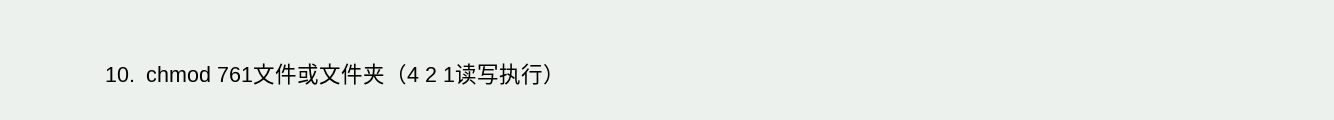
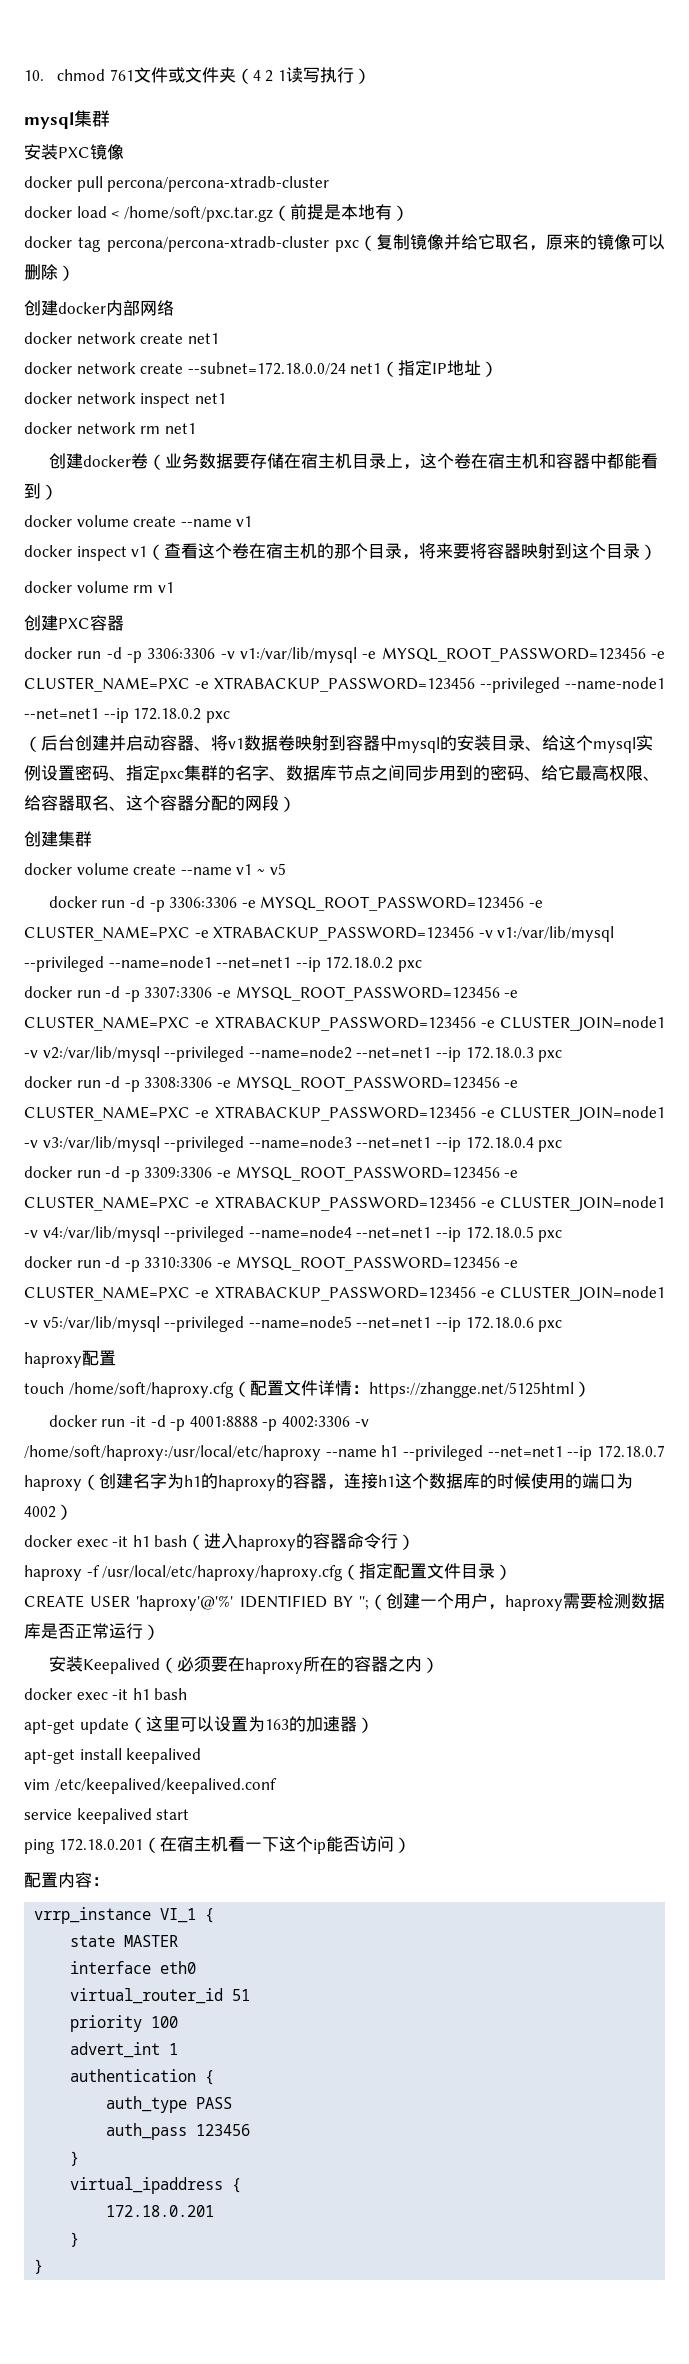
+ mysql集群
+ 安装PXC镜像
+ docker pull percona/percona-xtradb-cluster
+ docker load < /home/soft/pxc.tar.gz（前提是本地有）
+ docker tag percona/percona-xtradb-cluster pxc（复制镜像并给它取名，原来的镜像可以删除）
+ 创建docker内部网络
+ docker network create net1
+ docker network create --subnet=172.18.0.0/24 net1（指定IP地址）
+ docker network inspect net1
+ docker network rm net1
+ 创建docker卷（业务数据要存储在宿主机目录上，这个卷在宿主机和容器中都能看到）
+ docker volume create --name v1
+ docker inspect v1（查看这个卷在宿主机的那个目录，将来要将容器映射到这个目录）
+ docker volume rm v1
+ 创建PXC容器
+ docker run -d -p 3306:3306 -v v1:/var/lib/mysql -e MYSQL_ROOT_PASSWORD=123456 -e CLUSTER_NAME=PXC -e XTRABACKUP_PASSWORD=123456 --privileged --name-node1 --net=net1 --ip 172.18.0.2 pxc
+ （后台创建并启动容器、将v1数据卷映射到容器中mysql的安装目录、给这个mysql实例设置密码、指定pxc集群的名字、数据库节点之间同步用到的密码、给它最高权限、给容器取名、这个容器分配的网段）
+ 创建集群
+ docker volume create --name v1 ~ v5
+ docker run -d -p 3306:3306 -e MYSQL_ROOT_PASSWORD=123456 -e CLUSTER_NAME=PXC -e XTRABACKUP_PASSWORD=123456 -v v1:/var/lib/mysql --privileged --name=node1 --net=net1 --ip 172.18.0.2 pxc
+ docker run -d -p 3307:3306 -e MYSQL_ROOT_PASSWORD=123456 -e CLUSTER_NAME=PXC -e XTRABACKUP_PASSWORD=123456 -e CLUSTER_JOIN=node1 -v v2:/var/lib/mysql --privileged --name=node2 --net=net1 --ip 172.18.0.3 pxc
+ docker run -d -p 3308:3306 -e MYSQL_ROOT_PASSWORD=123456 -e CLUSTER_NAME=PXC -e XTRABACKUP_PASSWORD=123456 -e CLUSTER_JOIN=node1 -v v3:/var/lib/mysql --privileged --name=node3 --net=net1 --ip 172.18.0.4 pxc
+ docker run -d -p 3309:3306 -e MYSQL_ROOT_PASSWORD=123456 -e CLUSTER_NAME=PXC -e XTRABACKUP_PASSWORD=123456 -e CLUSTER_JOIN=node1 -v v4:/var/lib/mysql --privileged --name=node4 --net=net1 --ip 172.18.0.5 pxc
+ docker run -d -p 3310:3306 -e MYSQL_ROOT_PASSWORD=123456 -e CLUSTER_NAME=PXC -e XTRABACKUP_PASSWORD=123456 -e CLUSTER_JOIN=node1 -v v5:/var/lib/mysql --privileged --name=node5 --net=net1 --ip 172.18.0.6 pxc
+ haproxy配置
+ touch /home/soft/haproxy.cfg（配置文件详情：https://zhangge.net/5125html）
+ docker run -it -d -p 4001:8888 -p 4002:3306 -v /home/soft/haproxy:/usr/local/etc/haproxy --name h1 --privileged --net=net1 --ip 172.18.0.7 haproxy（创建名字为h1的haproxy的容器，连接h1这个数据库的时候使用的端口为4002）
+ docker exec -it h1 bash（进入haproxy的容器命令行）
+ haproxy -f /usr/local/etc/haproxy/haproxy.cfg（指定配置文件目录）
+ CREATE USER 'haproxy'@'%' IDENTIFIED BY '';（创建一个用户，haproxy需要检测数据库是否正常运行）
+ 安装Keepalived（必须要在haproxy所在的容器之内）
+ docker exec -it h1 bash
+ apt-get update（这里可以设置为163的加速器）
+ apt-get install keepalived
+ vim /etc/keepalived/keepalived.conf
+ service keepalived start
+ ping 172.18.0.201（在宿主机看一下这个ip能否访问）
+ 配置内容：
+ vrrp_instance VI_1 {
+ state MASTER
+ interface eth0
+ virtual_router_id 51
+ priority 100
+ advert_int 1
+ authentication {
+ auth_type PASS
+ auth_pass 123456
+ }
+ virtual_ipaddress {
+ 172.18.0.201
+ }
+ }

